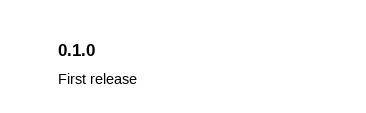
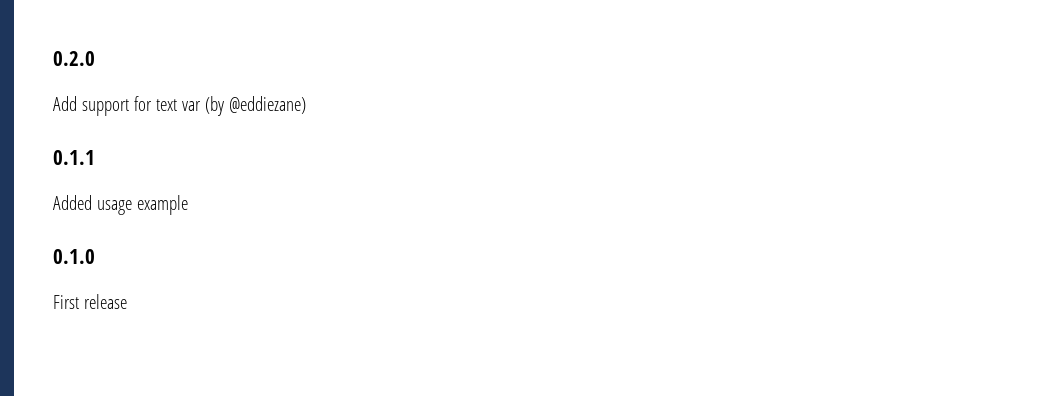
+ 0.2.0
+ Add support for text var (by @eddiezane)
+ 0.1.1
+ Added usage example

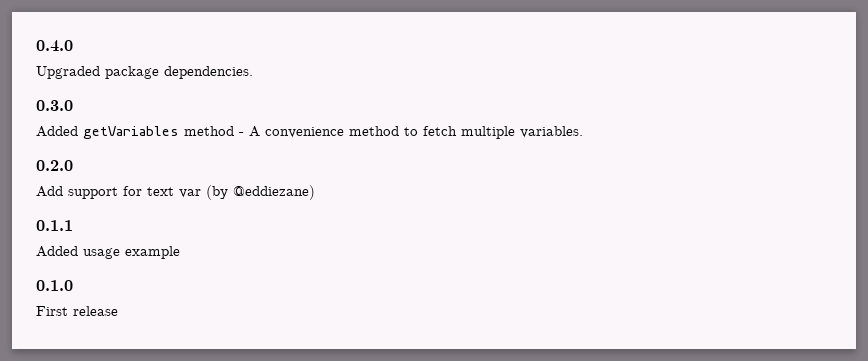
+ 0.4.0
+ Upgraded package dependencies.
+ 0.3.0
+ Added getVariables method - A convenience method to fetch multiple variables.

